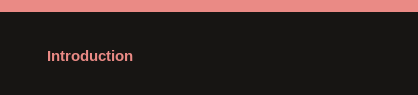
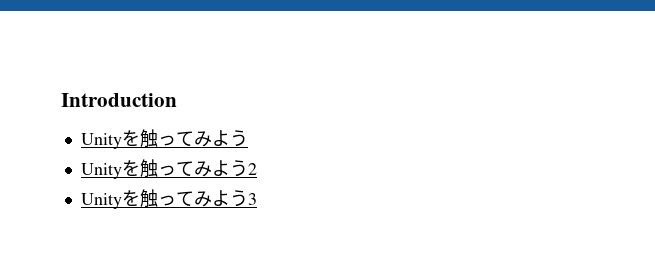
  Introduction
+ Unityを触ってみよう
+ Unityを触ってみよう2
+ Unityを触ってみよう3

